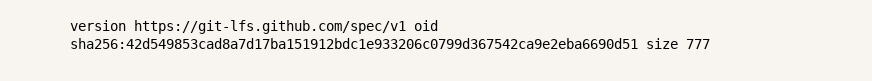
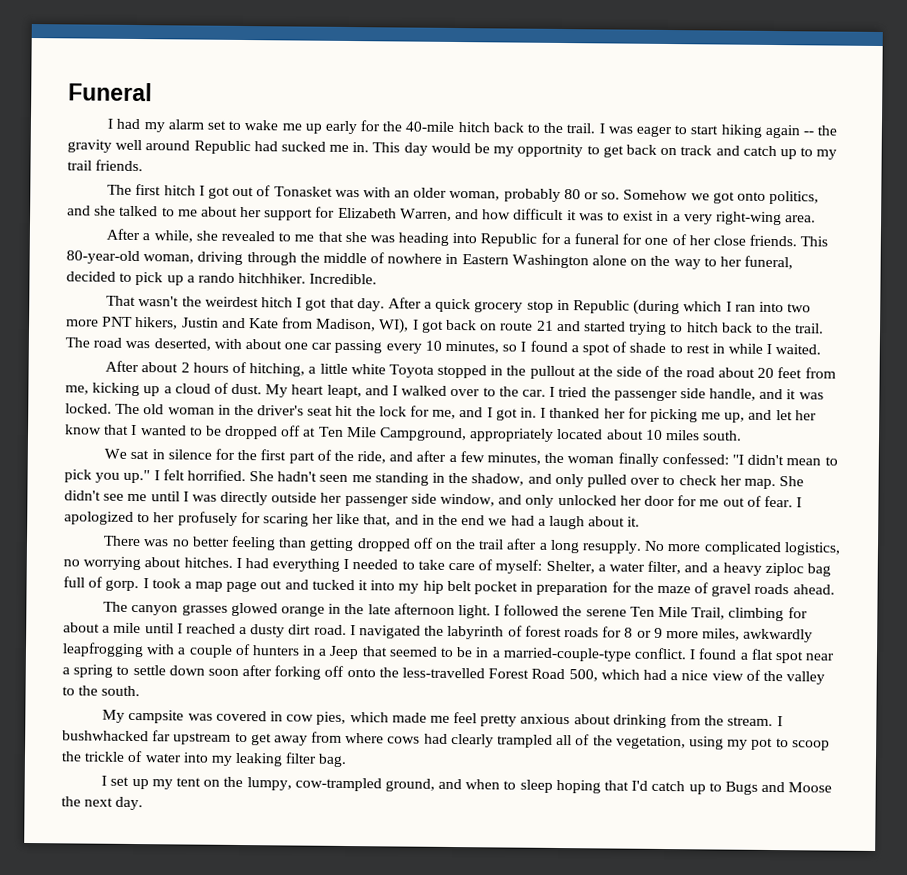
- version https://git-lfs.github.com/spec/v1 oid sha256:42d549853cad8a7d17ba151912bdc1e933206c0799d367542ca9e2eba6690d51 size 777
+ Funeral
+ I had my alarm set to wake me up early for the 40-mile hitch back to the trail. I was eager to start hiking again -- the gravity well around Republic had sucked me in. This day would be my opportnity to get back on track and catch up to my trail friends.
+ The first hitch I got out of Tonasket was with an older woman, probably 80 or so. Somehow we got onto politics, and she talked to me about her support for Elizabeth Warren, and how difficult it was to exist in a very right-wing area.
+ After a while, she revealed to me that she was heading into Republic for a funeral for one of her close friends. This 80-year-old woman, driving through the middle of nowhere in Eastern Washington alone on the way to her funeral, decided to pick up a rando hitchhiker. Incredible.
+ That wasn't the weirdest hitch I got that day. After a quick grocery stop in Republic (during which I ran into two more PNT hikers, Justin and Kate from Madison, WI), I got back on route 21 and started trying to hitch back to the trail. The road was deserted, with about one car passing every 10 minutes, so I found a spot of shade to rest in while I waited.
+ After about 2 hours of hitching, a little white Toyota stopped in the pullout at the side of the road about 20 feet from me, kicking up a cloud of dust. My heart leapt, and I walked over to the car. I tried the passenger side handle, and it was locked. The old woman in the driver's seat hit the lock for me, and I got in. I thanked her for picking me up, and let her know that I wanted to be dropped off at Ten Mile Campground, appropriately located about 10 miles south.
+ We sat in silence for the first part of the ride, and after a few minutes, the woman finally confessed: "I didn't mean to pick you up." I felt horrified. She hadn't seen me standing in the shadow, and only pulled over to check her map. She didn't see me until I was directly outside her passenger side window, and only unlocked her door for me out of fear. I apologized to her profusely for scaring her like that, and in the end we had a laugh about it.
+ There was no better feeling than getting dropped off on the trail after a long resupply. No more complicated logistics, no worrying about hitches. I had everything I needed to take care of myself: Shelter, a water filter, and a heavy ziploc bag full of gorp. I took a map page out and tucked it into my hip belt pocket in preparation for the maze of gravel roads ahead.
+ The canyon grasses glowed orange in the late afternoon light. I followed the serene Ten Mile Trail, climbing for about a mile until I reached a dusty dirt road. I navigated the labyrinth of forest roads for 8 or 9 more miles, awkwardly leapfrogging with a couple of hunters in a Jeep that seemed to be in a married-couple-type conflict. I found a flat spot near a spring to settle down soon after forking off onto the less-travelled Forest Road 500, which had a nice view of the valley to the south.
+ My campsite was covered in cow pies, which made me feel pretty anxious about drinking from the stream. I bushwhacked far upstream to get away from where cows had clearly trampled all of the vegetation, using my pot to scoop the trickle of water into my leaking filter bag.
+ I set up my tent on the lumpy, cow-trampled ground, and when to sleep hoping that I'd catch up to Bugs and Moose the next day.

